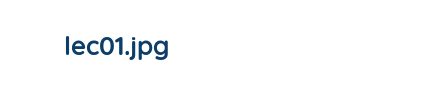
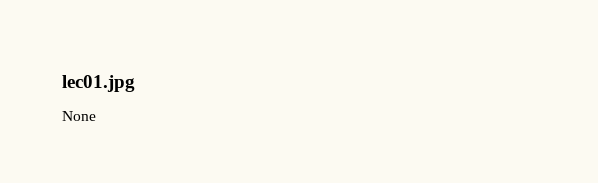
+ None

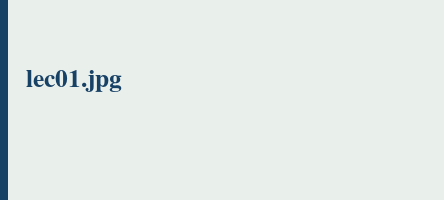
- None

